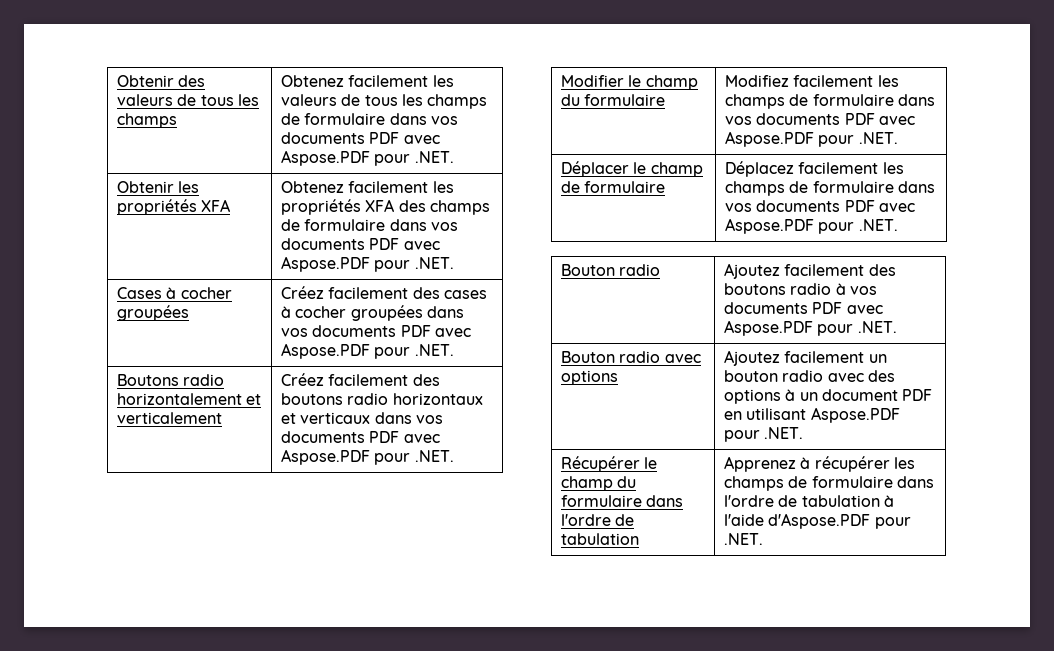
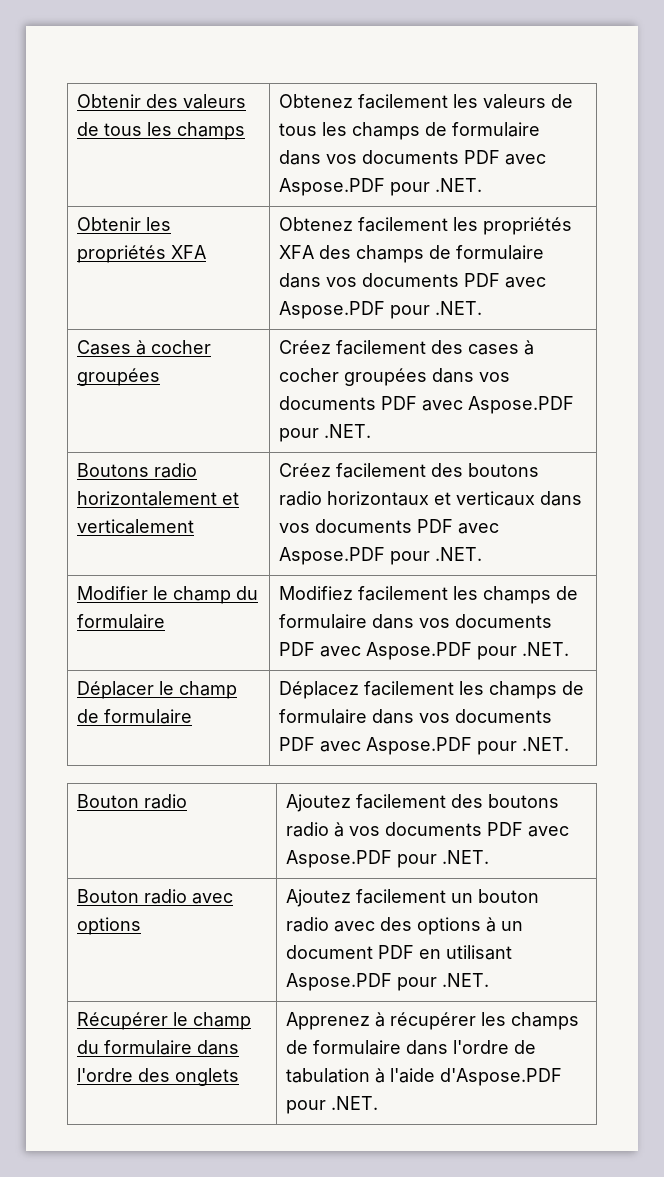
- Récupérer le champ du formulaire dans l'ordre de tabulation | Apprenez à récupérer les champs de formulaire dans l'ordre de tabulation à l'aide d'Aspose.PDF pour .NET.
+ Récupérer le champ du formulaire dans l'ordre des onglets | Apprenez à récupérer les champs de formulaire dans l'ordre de tabulation à l'aide d'Aspose.PDF pour .NET.

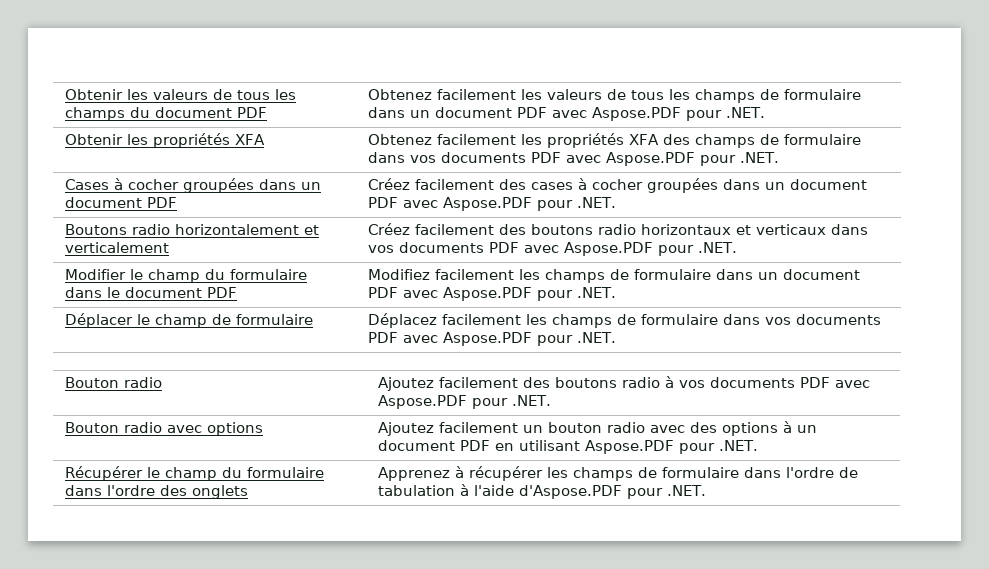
- Obtenir des valeurs de tous les champs | Obtenez facilement les valeurs de tous les champs de formulaire dans vos documents PDF avec Aspose.PDF pour .NET.
+ Obtenir les valeurs de tous les champs du document PDF | Obtenez facilement les valeurs de tous les champs de formulaire dans un document PDF avec Aspose.PDF pour .NET.
- Cases à cocher groupées | Créez facilement des cases à cocher groupées dans vos documents PDF avec Aspose.PDF pour .NET.
+ Cases à cocher groupées dans un document PDF | Créez facilement des cases à cocher groupées dans un document PDF avec Aspose.PDF pour .NET.
- Modifier le champ du formulaire | Modifiez facilement les champs de formulaire dans vos documents PDF avec Aspose.PDF pour .NET.
+ Modifier le champ du formulaire dans le document PDF | Modifiez facilement les champs de formulaire dans un document PDF avec Aspose.PDF pour .NET.

